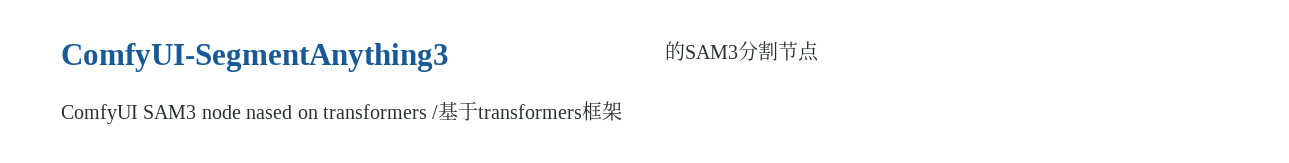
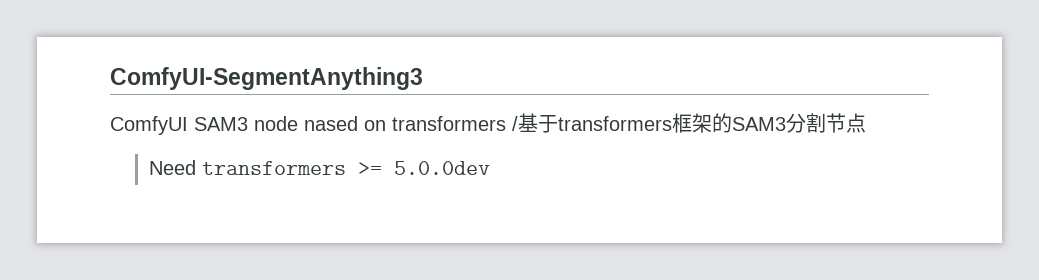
+ Need transformers >= 5.0.0dev

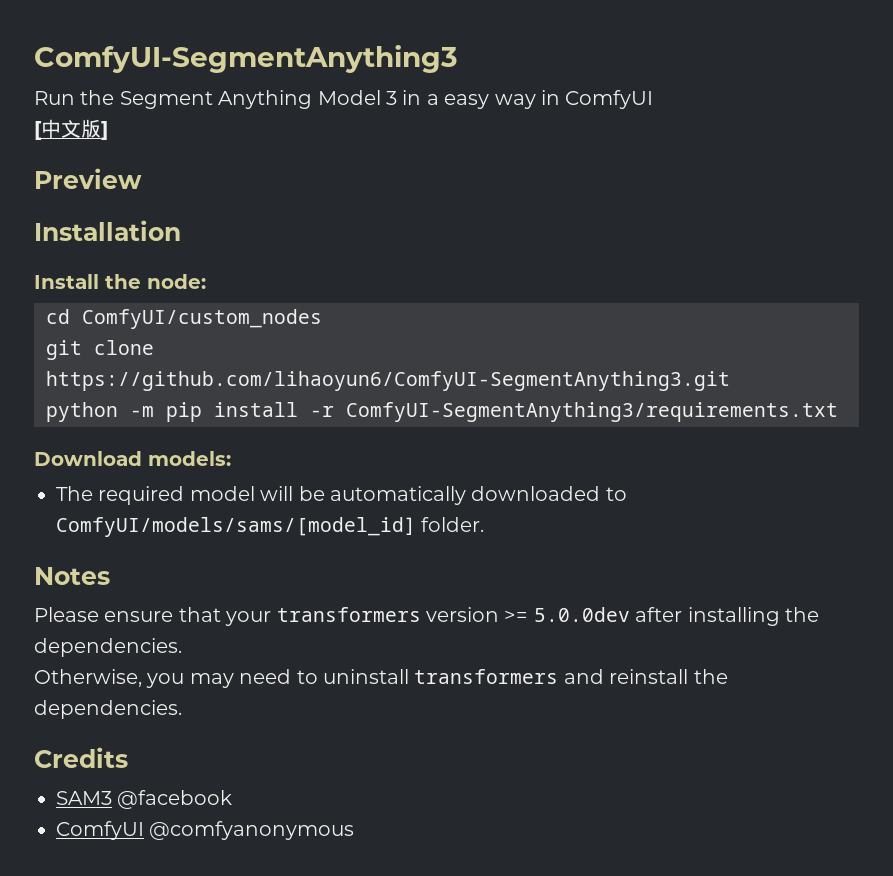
- ComfyUI SAM3 node nased on transformers /基于transformers框架的SAM3分割节点
- Need transformers >= 5.0.0dev
+ Run the Segment Anything Model 3 in a easy way in ComfyUI
+ [中文版]
+ Preview
+ Installation
+ Install the node:
+ cd ComfyUI/custom_nodes
+ git clone https://github.com/lihaoyun6/ComfyUI-SegmentAnything3.git
+ python -m pip install -r ComfyUI-SegmentAnything3/requirements.txt
+ Download models:
+ The required model will be automatically downloaded to ComfyUI/models/sams/[model_id] folder.
+ Notes
+ Please ensure that your transformers version >= 5.0.0dev after installing the dependencies.
+ Otherwise, you may need to uninstall transformers and reinstall the dependencies.
+ Credits
+ SAM3 @facebook
+ ComfyUI @comfyanonymous

